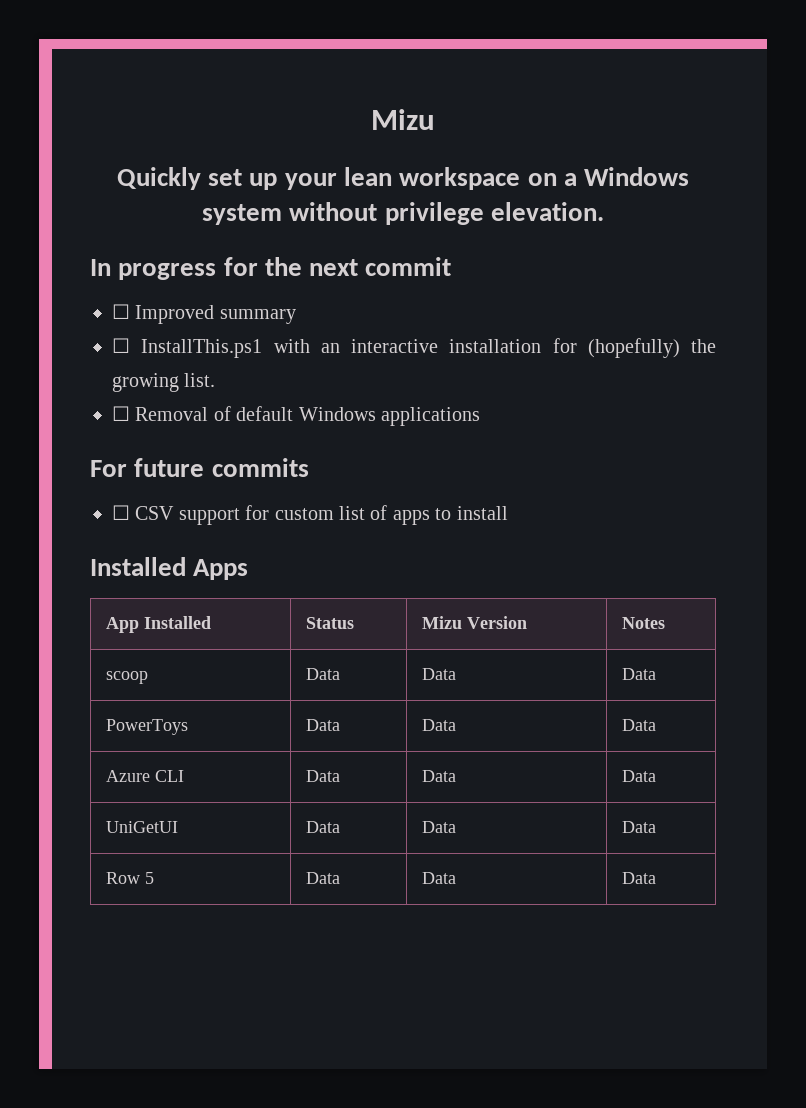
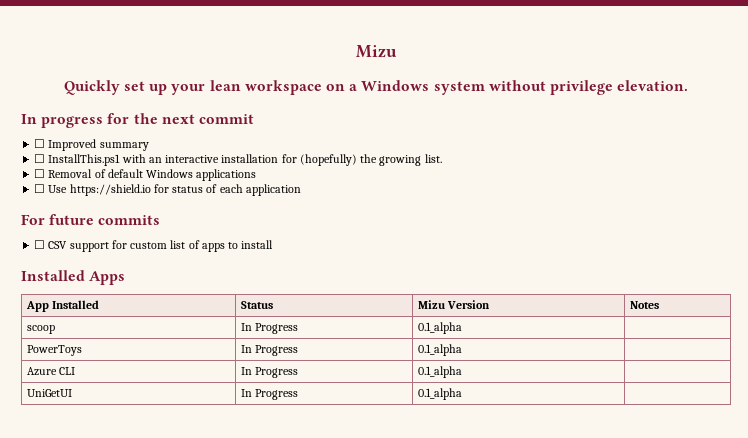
+ ☐ Use https://shield.io for status of each application
- scoop | Data | Data | Data
- PowerToys | Data | Data | Data
- Azure CLI | Data | Data | Data
- UniGetUI | Data | Data | Data
- Row 5 | Data | Data | Data
+ scoop | In Progress | 0.1_alpha |
+ PowerToys | In Progress | 0.1_alpha |
+ Azure CLI | In Progress | 0.1_alpha |
+ UniGetUI | In Progress | 0.1_alpha |

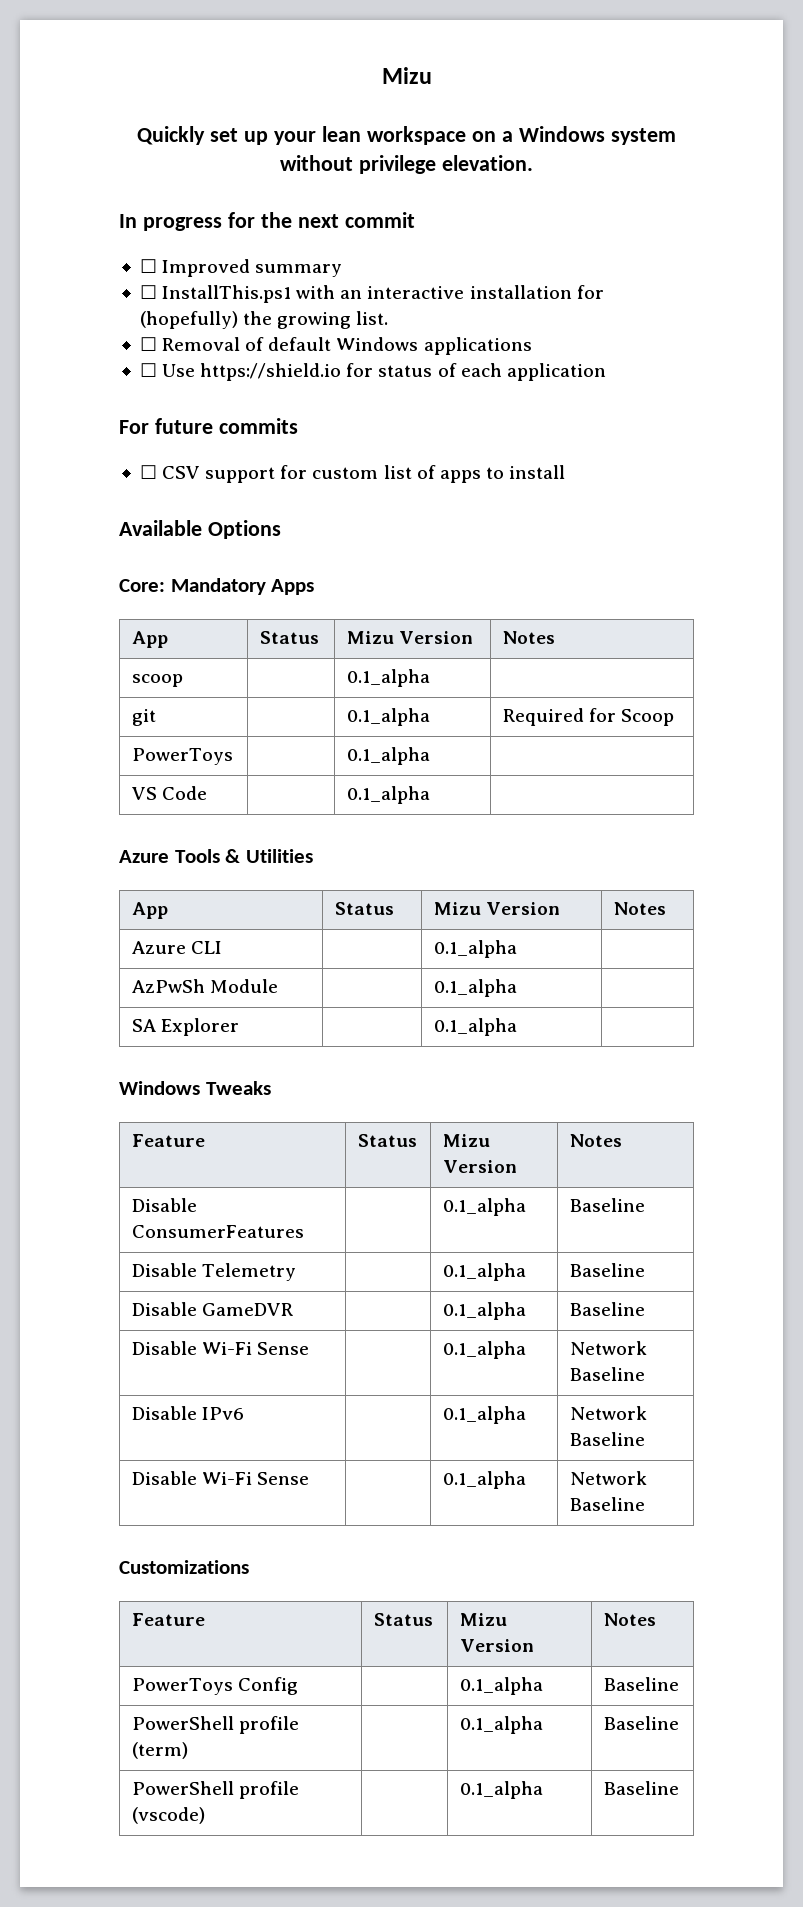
- Installed Apps
- App Installed | Status | Mizu Version | Notes
+ Available Options
+ Core: Mandatory Apps
+ App | Status | Mizu Version | Notes
- scoop | In Progress | 0.1_alpha |
+ scoop | | 0.1_alpha |
+ git | | 0.1_alpha | Required for Scoop
- PowerToys | In Progress | 0.1_alpha |
+ PowerToys | | 0.1_alpha |
+ VS Code | | 0.1_alpha |
+ Azure Tools & Utilities
+ App | Status | Mizu Version | Notes
- Azure CLI | In Progress | 0.1_alpha |
- UniGetUI | In Progress | 0.1_alpha |
+ Azure CLI | | 0.1_alpha |
+ AzPwSh Module | | 0.1_alpha |
+ SA Explorer | | 0.1_alpha |
+ Windows Tweaks
+ Feature | Status | Mizu Version | Notes
+ Disable ConsumerFeatures | | 0.1_alpha | Baseline
+ Disable Telemetry | | 0.1_alpha | Baseline
+ Disable GameDVR | | 0.1_alpha | Baseline
+ Disable Wi-Fi Sense | | 0.1_alpha | Network Baseline
+ Disable IPv6 | | 0.1_alpha | Network Baseline
+ Disable Wi-Fi Sense | | 0.1_alpha | Network Baseline
+ Customizations
+ Feature | Status | Mizu Version | Notes
+ PowerToys Config | | 0.1_alpha | Baseline
+ PowerShell profile (term) | | 0.1_alpha | Baseline
+ PowerShell profile (vscode) | | 0.1_alpha | Baseline

